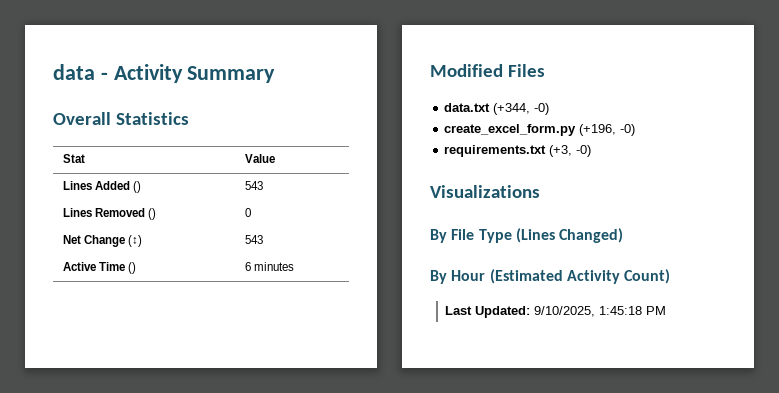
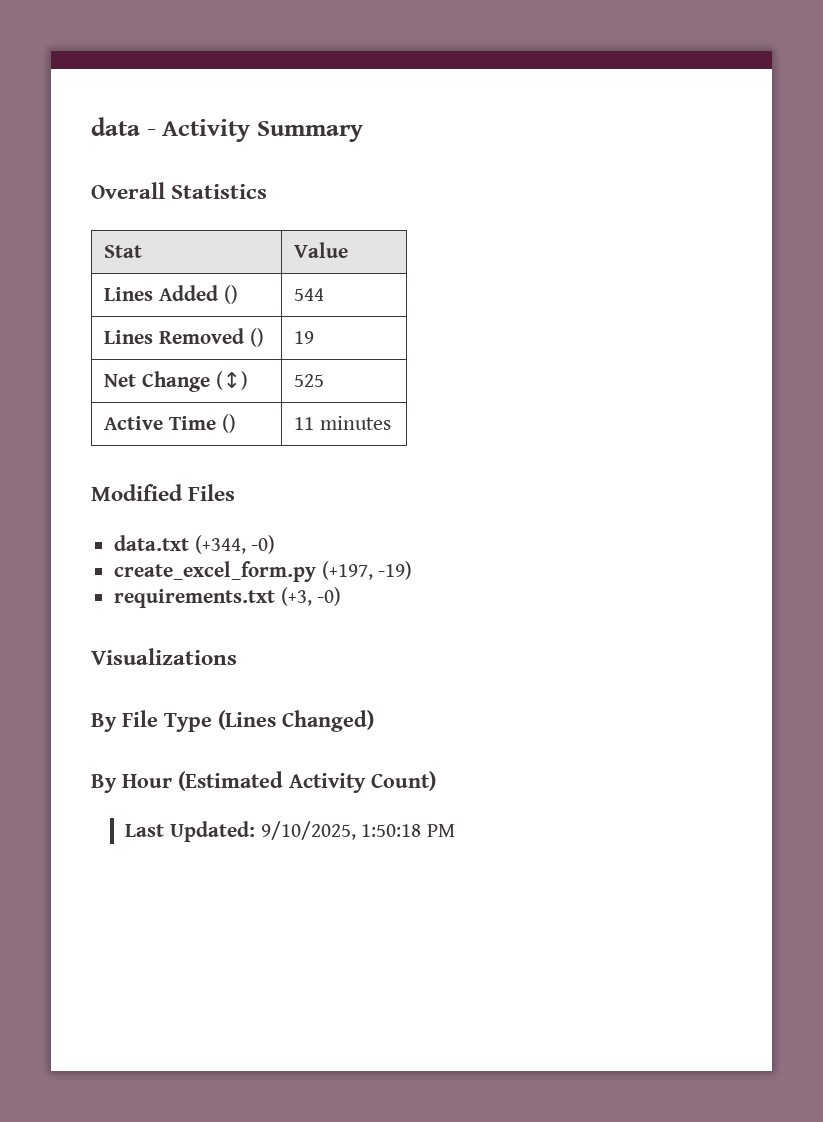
- Lines Added () | 543
+ Lines Added () | 544
- Lines Removed () | 0
+ Lines Removed () | 19
- Net Change (↕) | 543
+ Net Change (↕) | 525
- Active Time () | 6 minutes
+ Active Time () | 11 minutes
- create_excel_form.py (+196, -0)
+ create_excel_form.py (+197, -19)
- Last Updated: 9/10/2025, 1:45:18 PM
+ Last Updated: 9/10/2025, 1:50:18 PM

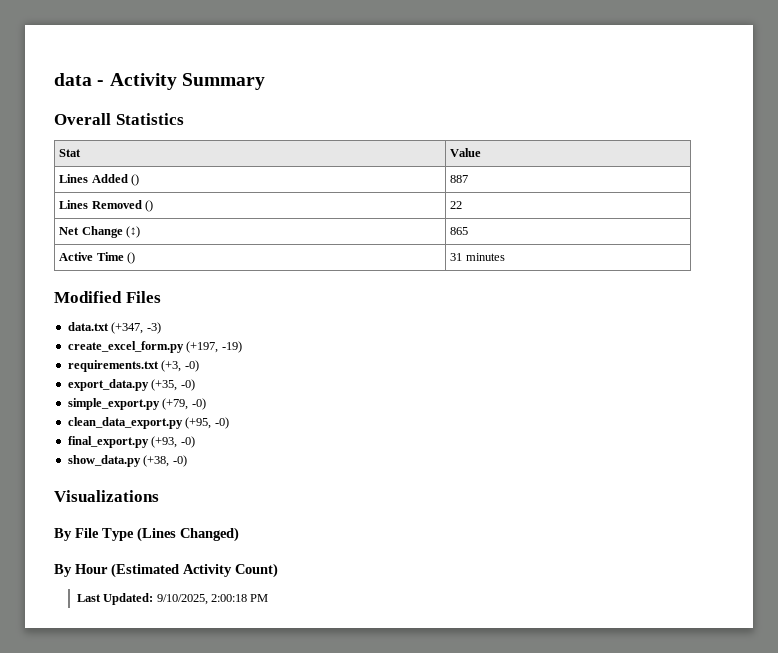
- Lines Added () | 544
+ Lines Added () | 887
- Lines Removed () | 19
+ Lines Removed () | 22
- Net Change (↕) | 525
+ Net Change (↕) | 865
- Active Time () | 11 minutes
+ Active Time () | 31 minutes
- data.txt (+344, -0)
+ data.txt (+347, -3)
+ export_data.py (+35, -0)
+ simple_export.py (+79, -0)
+ clean_data_export.py (+95, -0)
+ final_export.py (+93, -0)
+ show_data.py (+38, -0)
- Last Updated: 9/10/2025, 1:50:18 PM
+ Last Updated: 9/10/2025, 2:00:18 PM

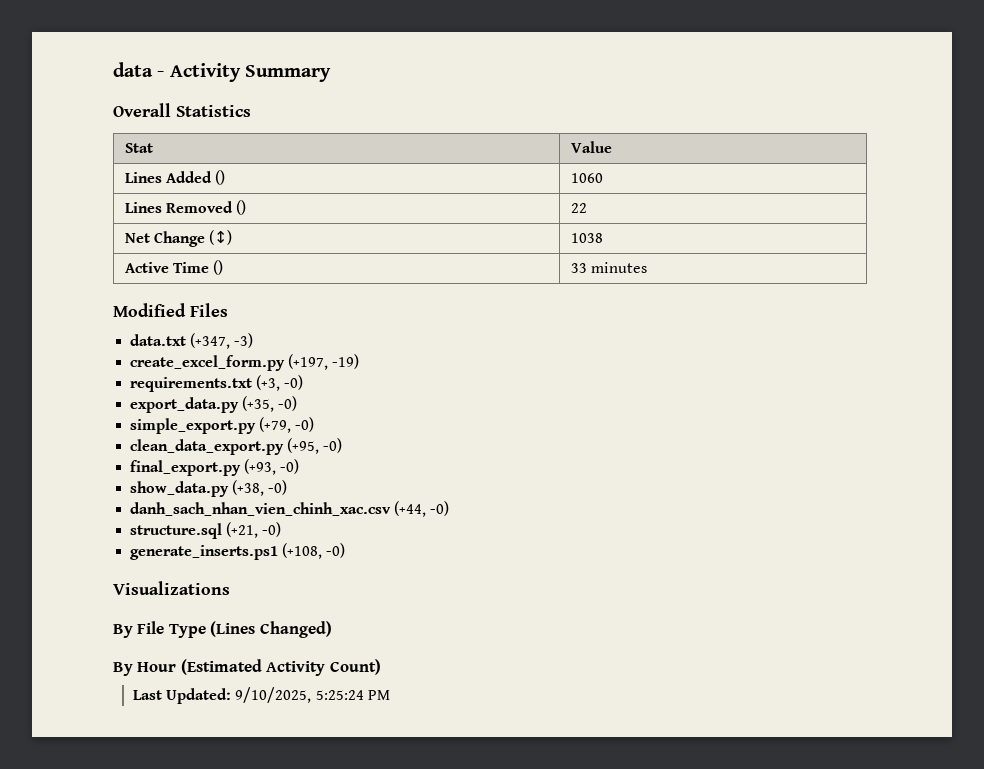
- Lines Added () | 887
+ Lines Added () | 1060
- Net Change (↕) | 865
+ Net Change (↕) | 1038
- Active Time () | 31 minutes
+ Active Time () | 33 minutes
+ danh_sach_nhan_vien_chinh_xac.csv (+44, -0)
+ structure.sql (+21, -0)
+ generate_inserts.ps1 (+108, -0)
- Last Updated: 9/10/2025, 2:00:18 PM
+ Last Updated: 9/10/2025, 5:25:24 PM

